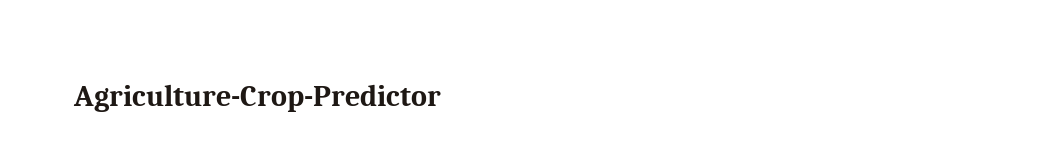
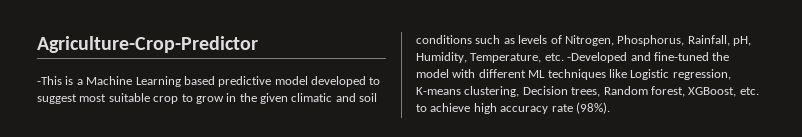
+ -This is a Machine Learning based predictive model developed to suggest most suitable crop to grow in the given climatic and soil conditions such as levels of Nitrogen, Phosphorus, Rainfall, pH, Humidity, Temperature, etc. -Developed and fine-tuned the model with different ML techniques like Logistic regression, K-means clustering, Decision trees, Random forest, XGBoost, etc. to achieve high accuracy rate (98%).

